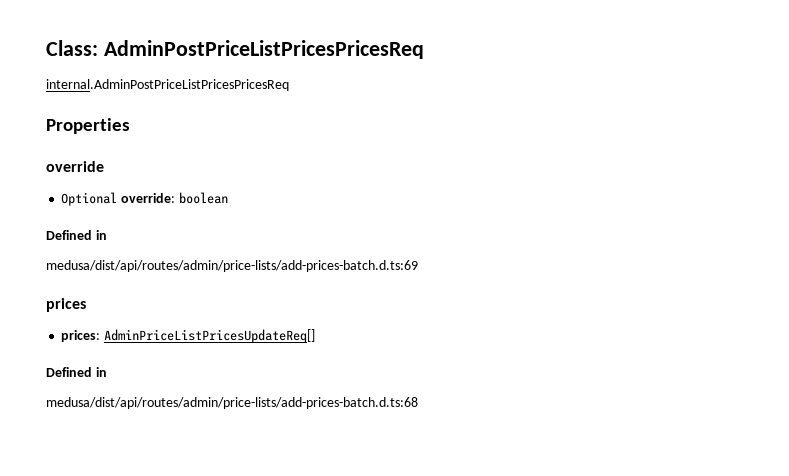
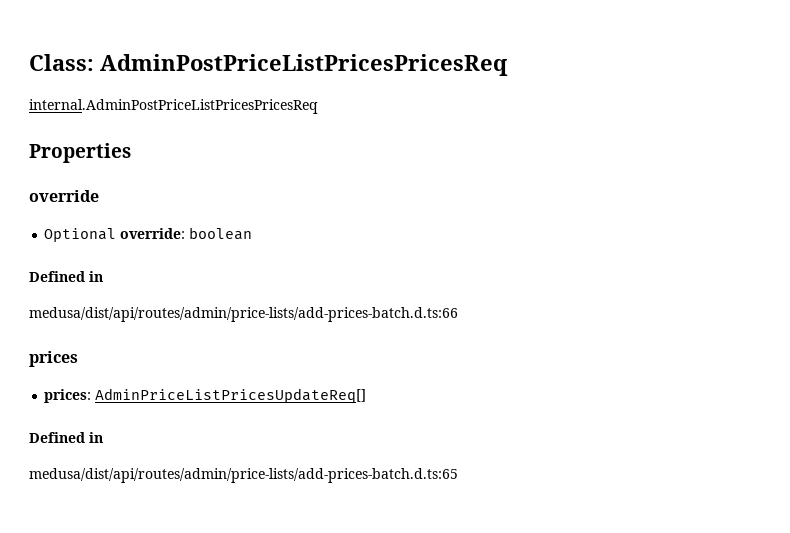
- medusa/dist/api/routes/admin/price-lists/add-prices-batch.d.ts:69
+ medusa/dist/api/routes/admin/price-lists/add-prices-batch.d.ts:66
- medusa/dist/api/routes/admin/price-lists/add-prices-batch.d.ts:68
+ medusa/dist/api/routes/admin/price-lists/add-prices-batch.d.ts:65

